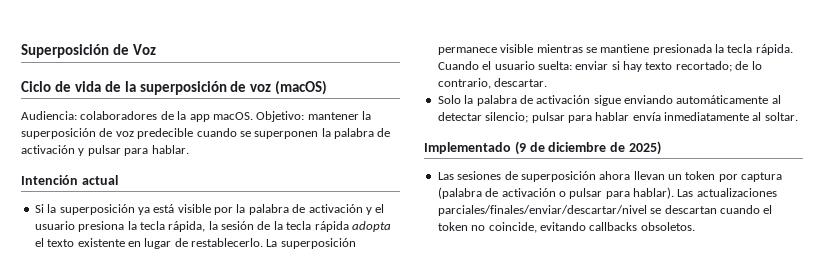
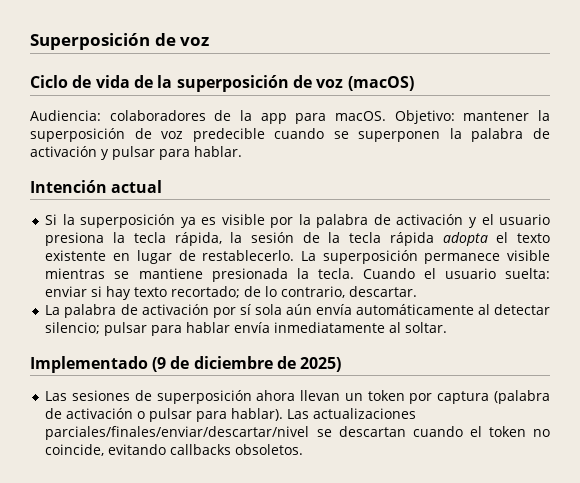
- Superposición de Voz
+ Superposición de voz
- Audiencia: colaboradores de la app macOS.
+ Audiencia: colaboradores de la app para macOS.
- Si la superposición ya está visible por la palabra de activación y el usuario presiona la tecla rápida, la sesión de la tecla rápida adopta el texto existente en lugar de restablecerlo.
+ Si la superposición ya es visible por la palabra de activación y el usuario presiona la tecla rápida, la sesión de la tecla rápida adopta el texto existente en lugar de restablecerlo.
- La superposición permanece visible mientras se mantiene presionada la tecla rápida.
+ La superposición permanece visible mientras se mantiene presionada la tecla.
- Solo la palabra de activación sigue enviando automáticamente al detectar silencio; pulsar para hablar envía inmediatamente al soltar.
+ La palabra de activación por sí sola aún envía automáticamente al detectar silencio; pulsar para hablar envía inmediatamente al soltar.

